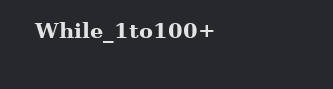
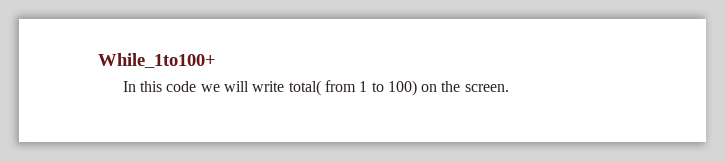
+ In this code we will write total( from 1 to 100) on the screen.

